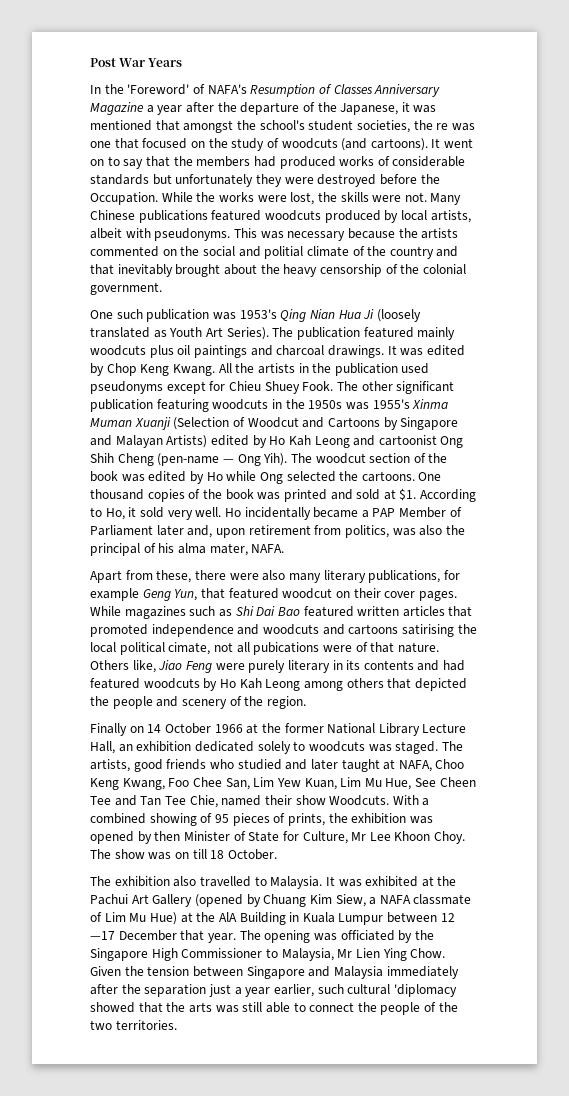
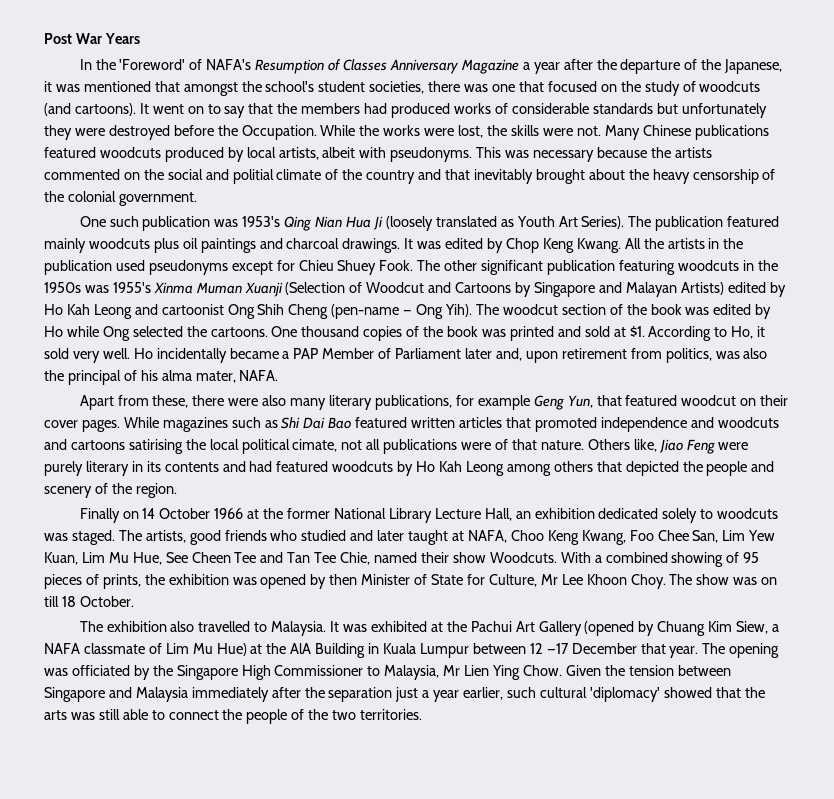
- In the 'Foreword' of NAFA's Resumption of Classes Anniversary Magazine a year after the departure of the Japanese, it was mentioned that amongst the school's student societies, the re was one that focused on the study of woodcuts (and cartoons).
+ In the 'Foreword' of NAFA's Resumption of Classes Anniversary Magazine a year after the departure of the Japanese, it was mentioned that amongst the school's student societies, there was one that focused on the study of woodcuts (and cartoons).
- While magazines such as Shi Dai Bao featured written articles that promoted independence and woodcuts and cartoons satirising the local political cimate, not all pubications were of that nature.
+ While magazines such as Shi Dai Bao featured written articles that promoted independence and woodcuts and cartoons satirising the local political cimate, not all publications were of that nature.
- Given the tension between Singapore and Malaysia immediately after the separation just a year earlier, such cultural 'diplomacy showed that the arts was still able to connect the people of the two territories.
+ Given the tension between Singapore and Malaysia immediately after the separation just a year earlier, such cultural 'diplomacy' showed that the arts was still able to connect the people of the two territories.

